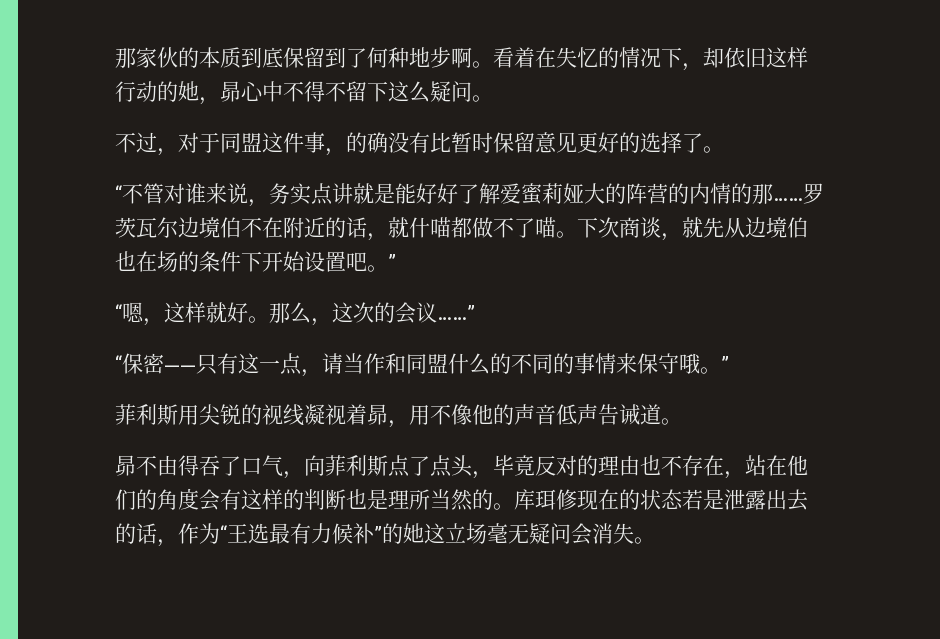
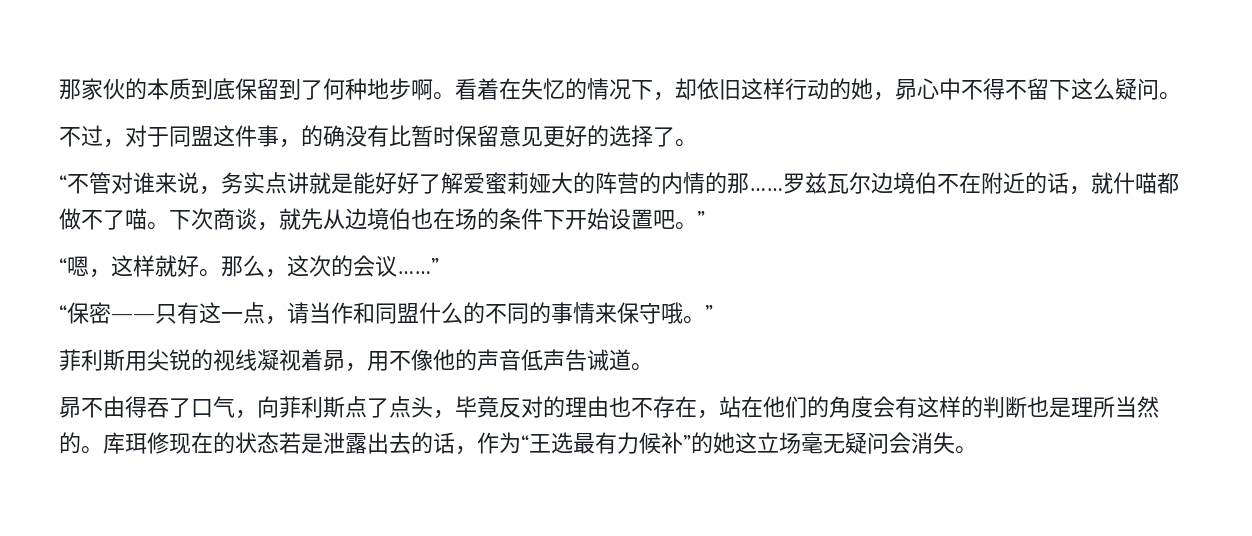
- 罗茨瓦尔边境伯不在附近的话，就什喵都做不了喵。
+ 罗兹瓦尔边境伯不在附近的话，就什喵都做不了喵。

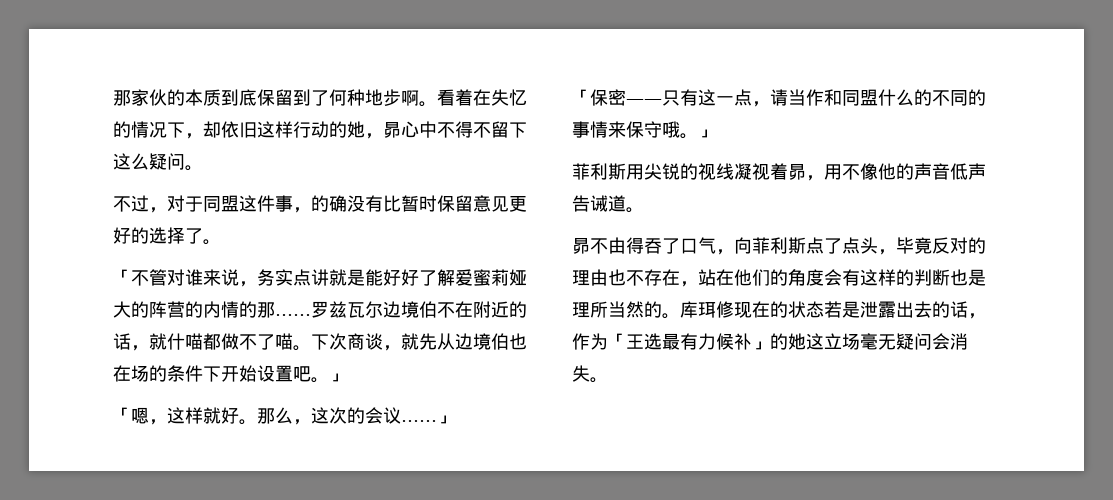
- “不管对谁来说，务实点讲就是能好好了解爱蜜莉娅大的阵营的内情的那……
+ 「不管对谁来说，务实点讲就是能好好了解爱蜜莉娅大的阵营的内情的那……
- 下次商谈，就先从边境伯也在场的条件下开始设置吧。”
- “嗯，这样就好。
+ 下次商谈，就先从边境伯也在场的条件下开始设置吧。」
+ 「嗯，这样就好。
- 那么，这次的会议……”
- “保密——只有这一点，请当作和同盟什么的不同的事情来保守哦。”
+ 那么，这次的会议……」
+ 「保密——只有这一点，请当作和同盟什么的不同的事情来保守哦。」
- 库珥修现在的状态若是泄露出去的话，作为“王选最有力候补”的她这立场毫无疑问会消失。
+ 库珥修现在的状态若是泄露出去的话，作为「王选最有力候补」的她这立场毫无疑问会消失。

